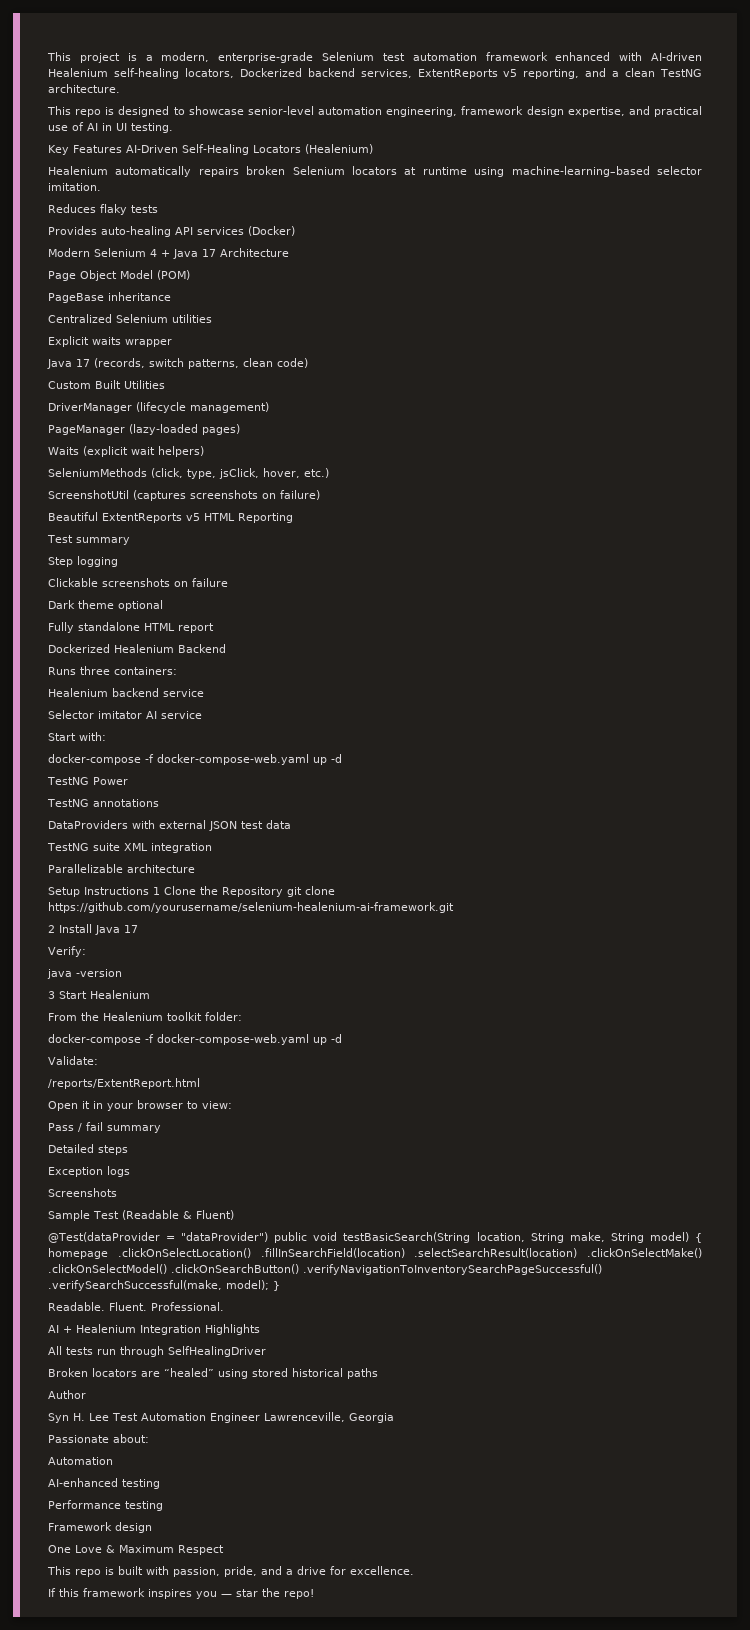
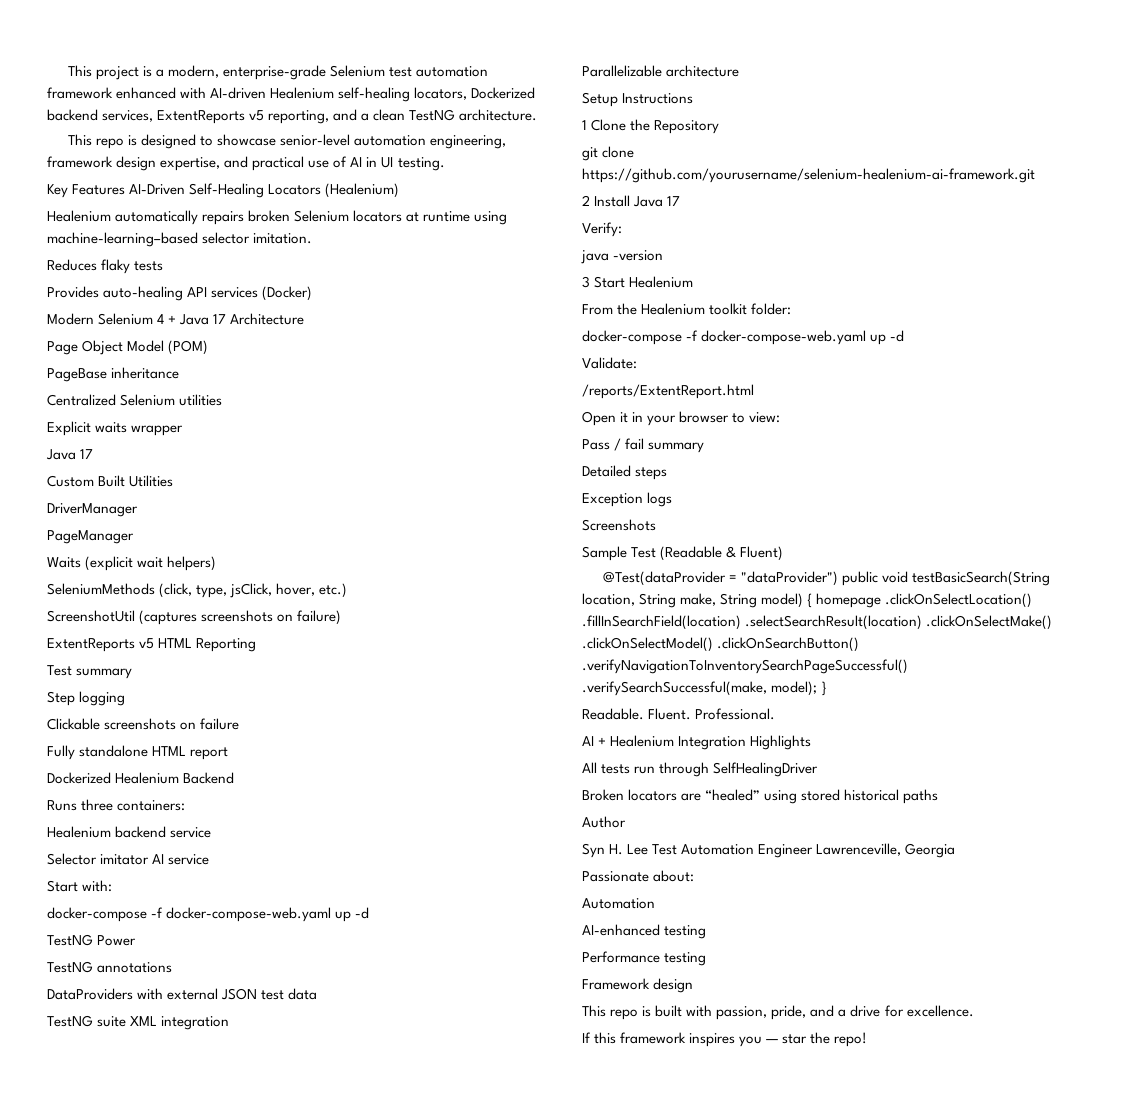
  Explicit waits wrapper
- Java 17 (records, switch patterns, clean code)
+ Java 17
- DriverManager (lifecycle management)
+ DriverManager
- PageManager (lazy-loaded pages)
+ PageManager
- Beautiful ExtentReports v5 HTML Reporting
+ ExtentReports v5 HTML Reporting
- Dark theme optional
- Setup Instructions 1 Clone the Repository git clone https://github.com/yourusername/selenium-healenium-ai-framework.git
+ Setup Instructions
+ 1 Clone the Repository
+ git clone https://github.com/yourusername/selenium-healenium-ai-framework.git
- One Love & Maximum Respect

